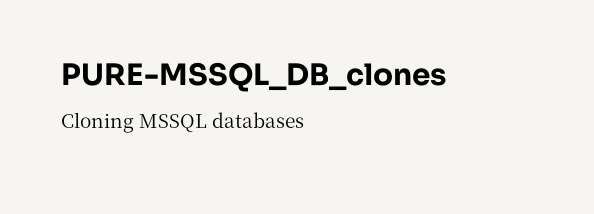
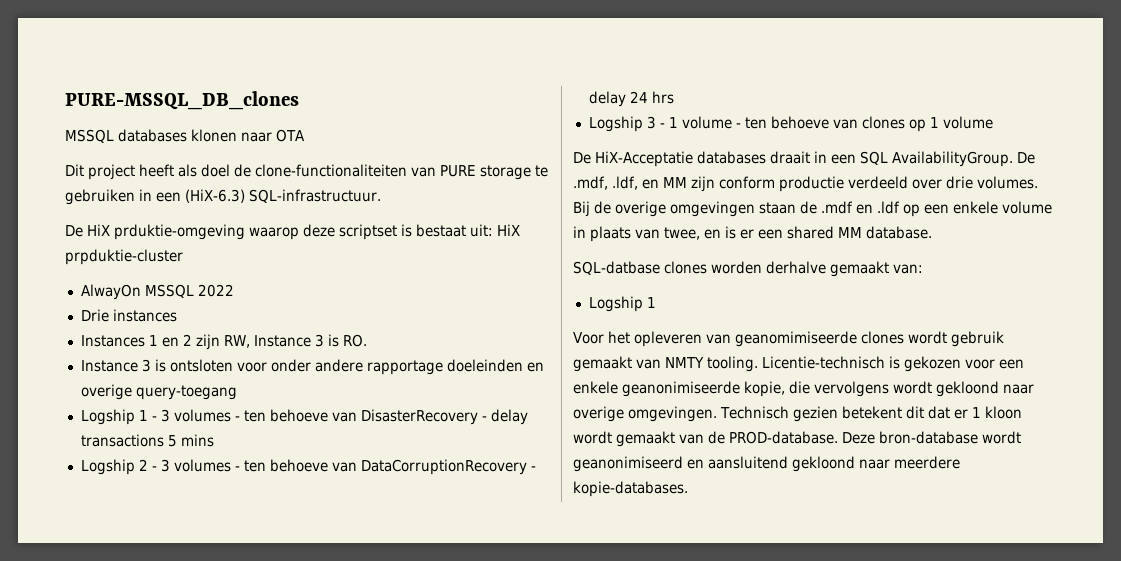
- Cloning MSSQL databases
+ MSSQL databases klonen naar OTA
+ Dit project heeft als doel de clone-functionaliteiten van PURE storage te gebruiken in een (HiX-6.3) SQL-infrastructuur.
+ De HiX prduktie-omgeving waarop deze scriptset is bestaat uit: HiX prpduktie-cluster
+ AlwayOn MSSQL 2022
+ Drie instances
+ Instances 1 en 2 zijn RW, Instance 3 is RO.
+ Instance 3 is ontsloten voor onder andere rapportage doeleinden en overige query-toegang
+ Logship 1 - 3 volumes - ten behoeve van DisasterRecovery - delay transactions 5 mins
+ Logship 2 - 3 volumes - ten behoeve van DataCorruptionRecovery - delay 24 hrs
+ Logship 3 - 1 volume - ten behoeve van clones op 1 volume
+ De HiX-Acceptatie databases draait in een SQL AvailabilityGroup. De .mdf, .ldf, en MM zijn conform productie verdeeld over drie volumes. Bij de overige omgevingen staan de .mdf en .ldf op een enkele volume in plaats van twee, en is er een shared MM database.
+ SQL-datbase clones worden derhalve gemaakt van:
+ Logship 1
+ Voor het opleveren van geanomimiseerde clones wordt gebruik gemaakt van NMTY tooling. Licentie-technisch is gekozen voor een enkele geanonimiseerde kopie, die vervolgens wordt gekloond naar overige omgevingen. Technisch gezien betekent dit dat er 1 kloon wordt gemaakt van de PROD-database. Deze bron-database wordt geanonimiseerd en aansluitend gekloond naar meerdere kopie-databases.

